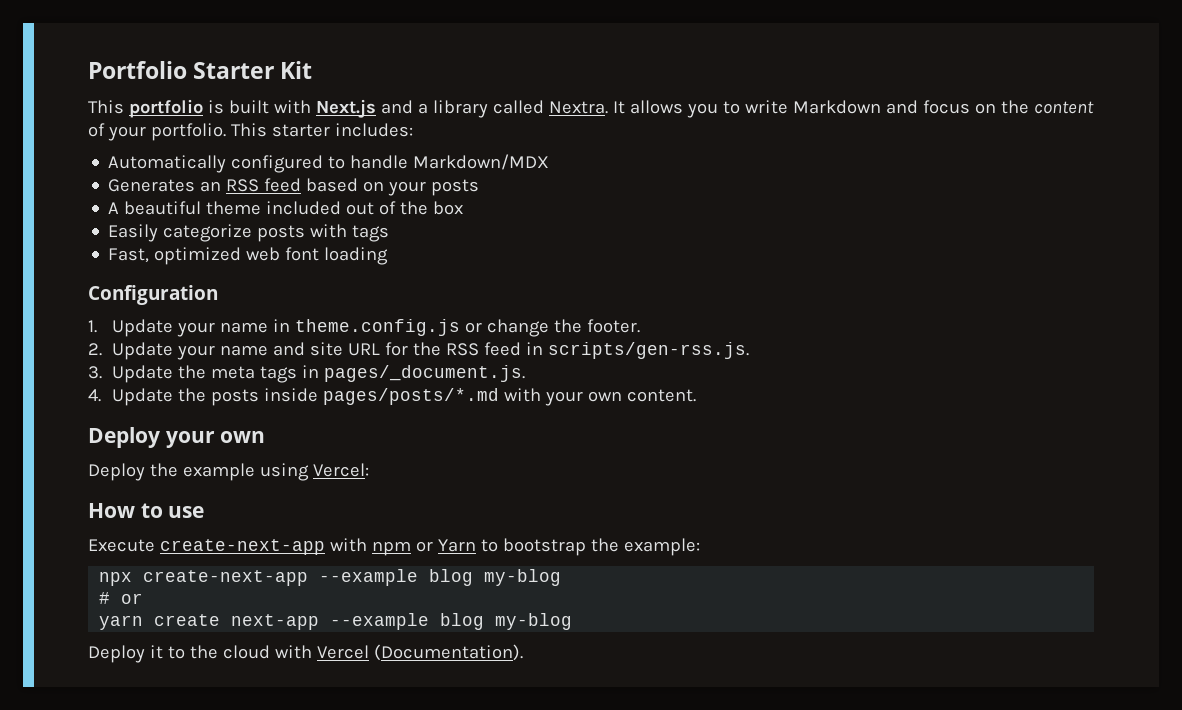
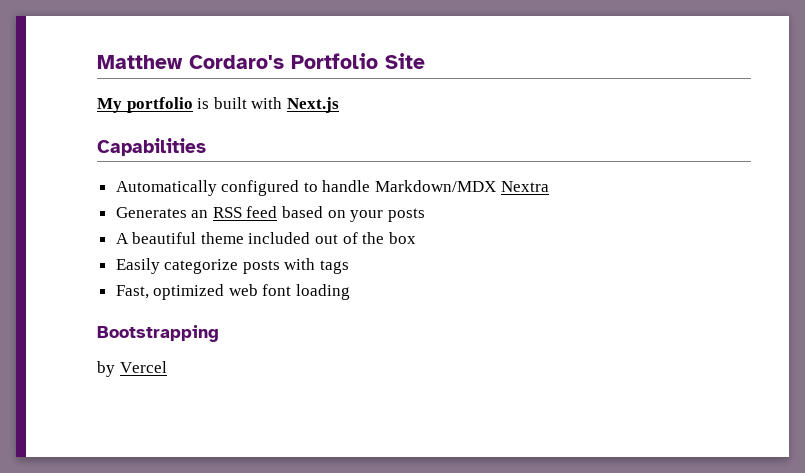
- Portfolio Starter Kit
- This portfolio is built with Next.js and a library called Nextra. It allows you to write Markdown and focus on the content of your portfolio. This starter includes:
+ Matthew Cordaro's Portfolio Site
+ My portfolio is built with Next.js
+ Capabilities
- Automatically configured to handle Markdown/MDX
+ Automatically configured to handle Markdown/MDX Nextra
- Configuration
- 1. Update your name in theme.config.js or change the footer.
- 2. Update your name and site URL for the RSS feed in scripts/gen-rss.js.
- 3. Update the meta tags in pages/_document.js.
- 4. Update the posts inside pages/posts/*.md with your own content.
- Deploy your own
- Deploy the example using Vercel:
- How to use
- Execute create-next-app with npm or Yarn to bootstrap the example:
- npx create-next-app --example blog my-blog
- # or
- yarn create next-app --example blog my-blog
- Deploy it to the cloud with Vercel (Documentation).
+ Bootstrapping
+ by Vercel

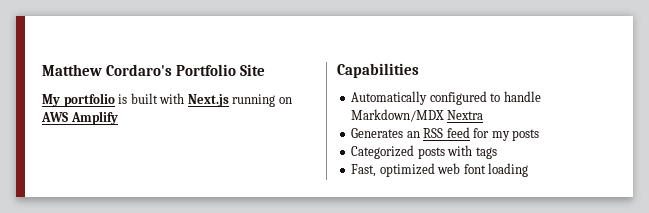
- My portfolio is built with Next.js
+ My portfolio is built with Next.js running on AWS Amplify
- Generates an RSS feed based on your posts
- A beautiful theme included out of the box
- Easily categorize posts with tags
+ Generates an RSS feed for my posts
+ Categorized posts with tags
- Bootstrapping
- by Vercel

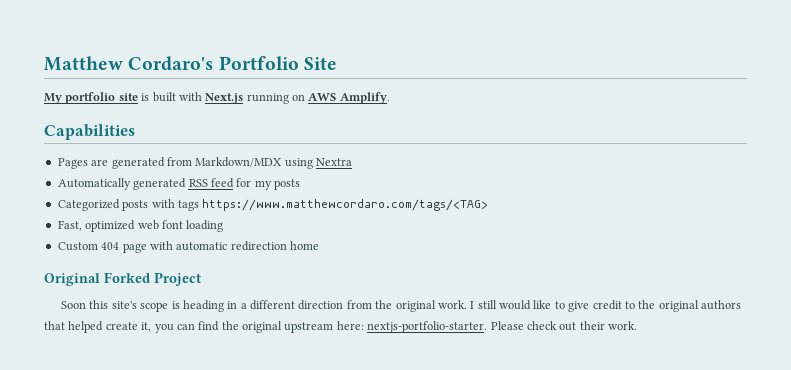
- My portfolio is built with Next.js running on AWS Amplify
+ My portfolio site is built with Next.js running on AWS Amplify.
- Automatically configured to handle Markdown/MDX Nextra
+ Pages are generated from Markdown/MDX using Nextra
- Generates an RSS feed for my posts
+ Automatically generated RSS feed for my posts
- Categorized posts with tags
+ Categorized posts with tags https://www.matthewcordaro.com/tags/<TAG>
+ Custom 404 page with automatic redirection home
+ Original Forked Project
+ Soon this site's scope is heading in a different direction from the original work. I still would like to give credit to the original authors that helped create it, you can find the original upstream here: nextjs-portfolio-starter. Please check out their work.

